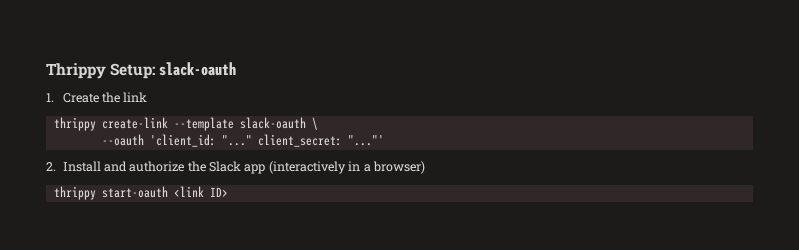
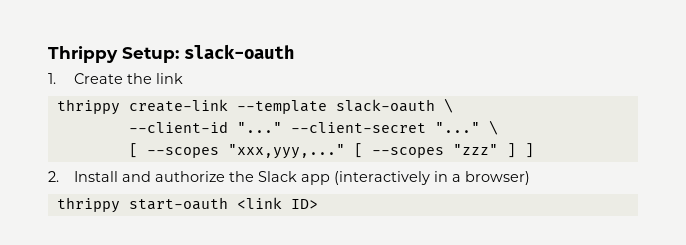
- --oauth 'client_id: "..." client_secret: "..."'
+ --client-id "..." --client-secret "..." \
+ [ --scopes "xxx,yyy,..." [ --scopes "zzz" ] ]

